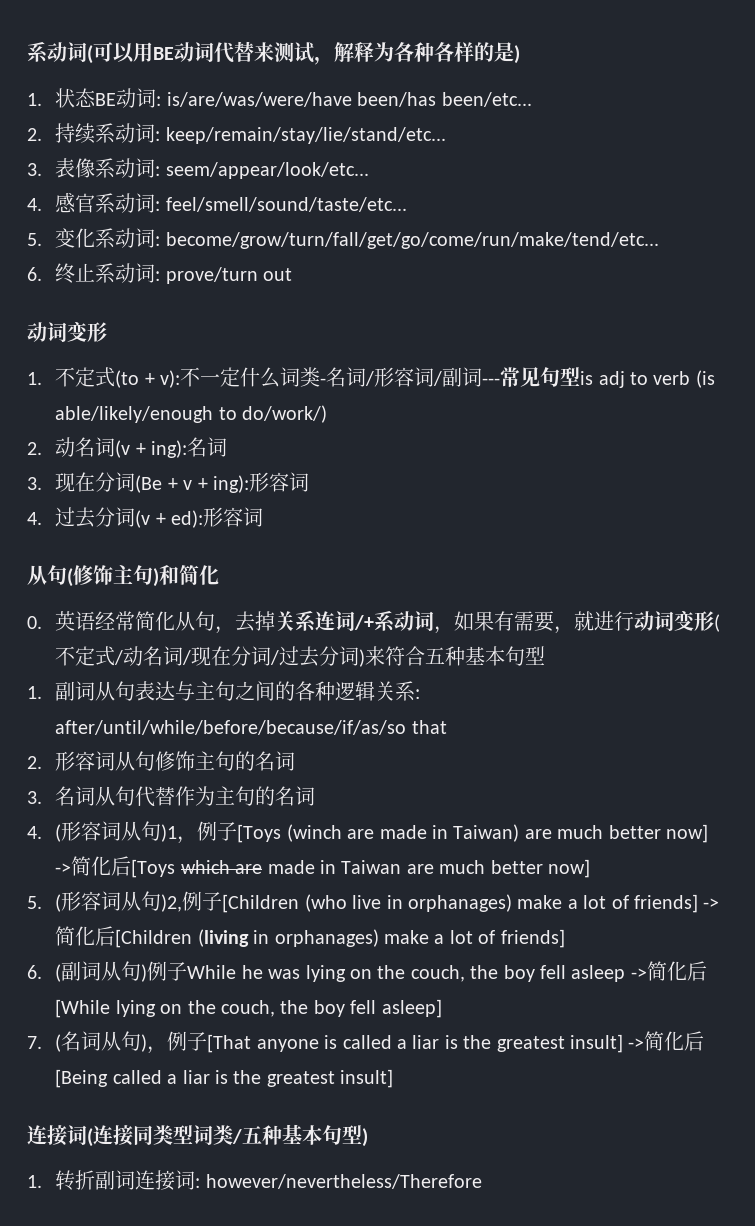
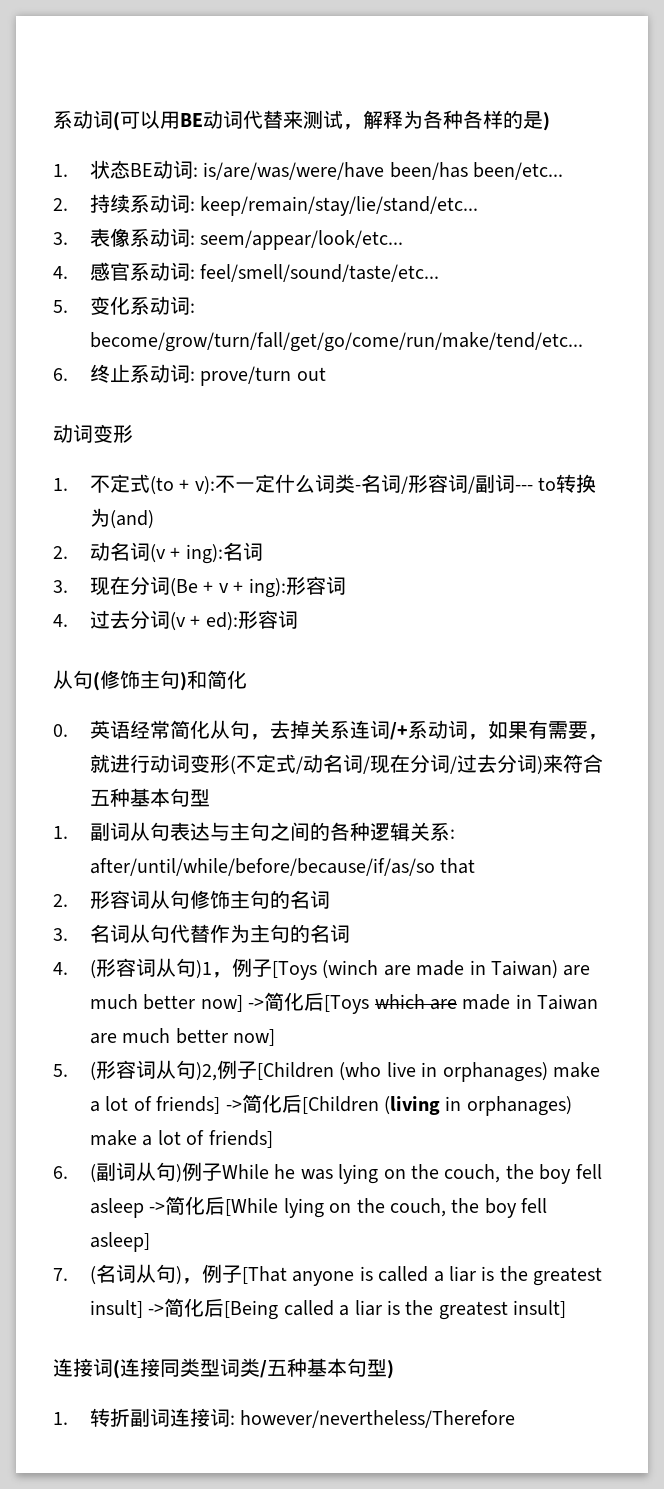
- 1.不定式(to + v):不一定什么词类-名词/形容词/副词---常见句型is adj to verb (is able/likely/enough to do/work/)
+ 1.不定式(to + v):不一定什么词类-名词/形容词/副词--- to转换为(and)

